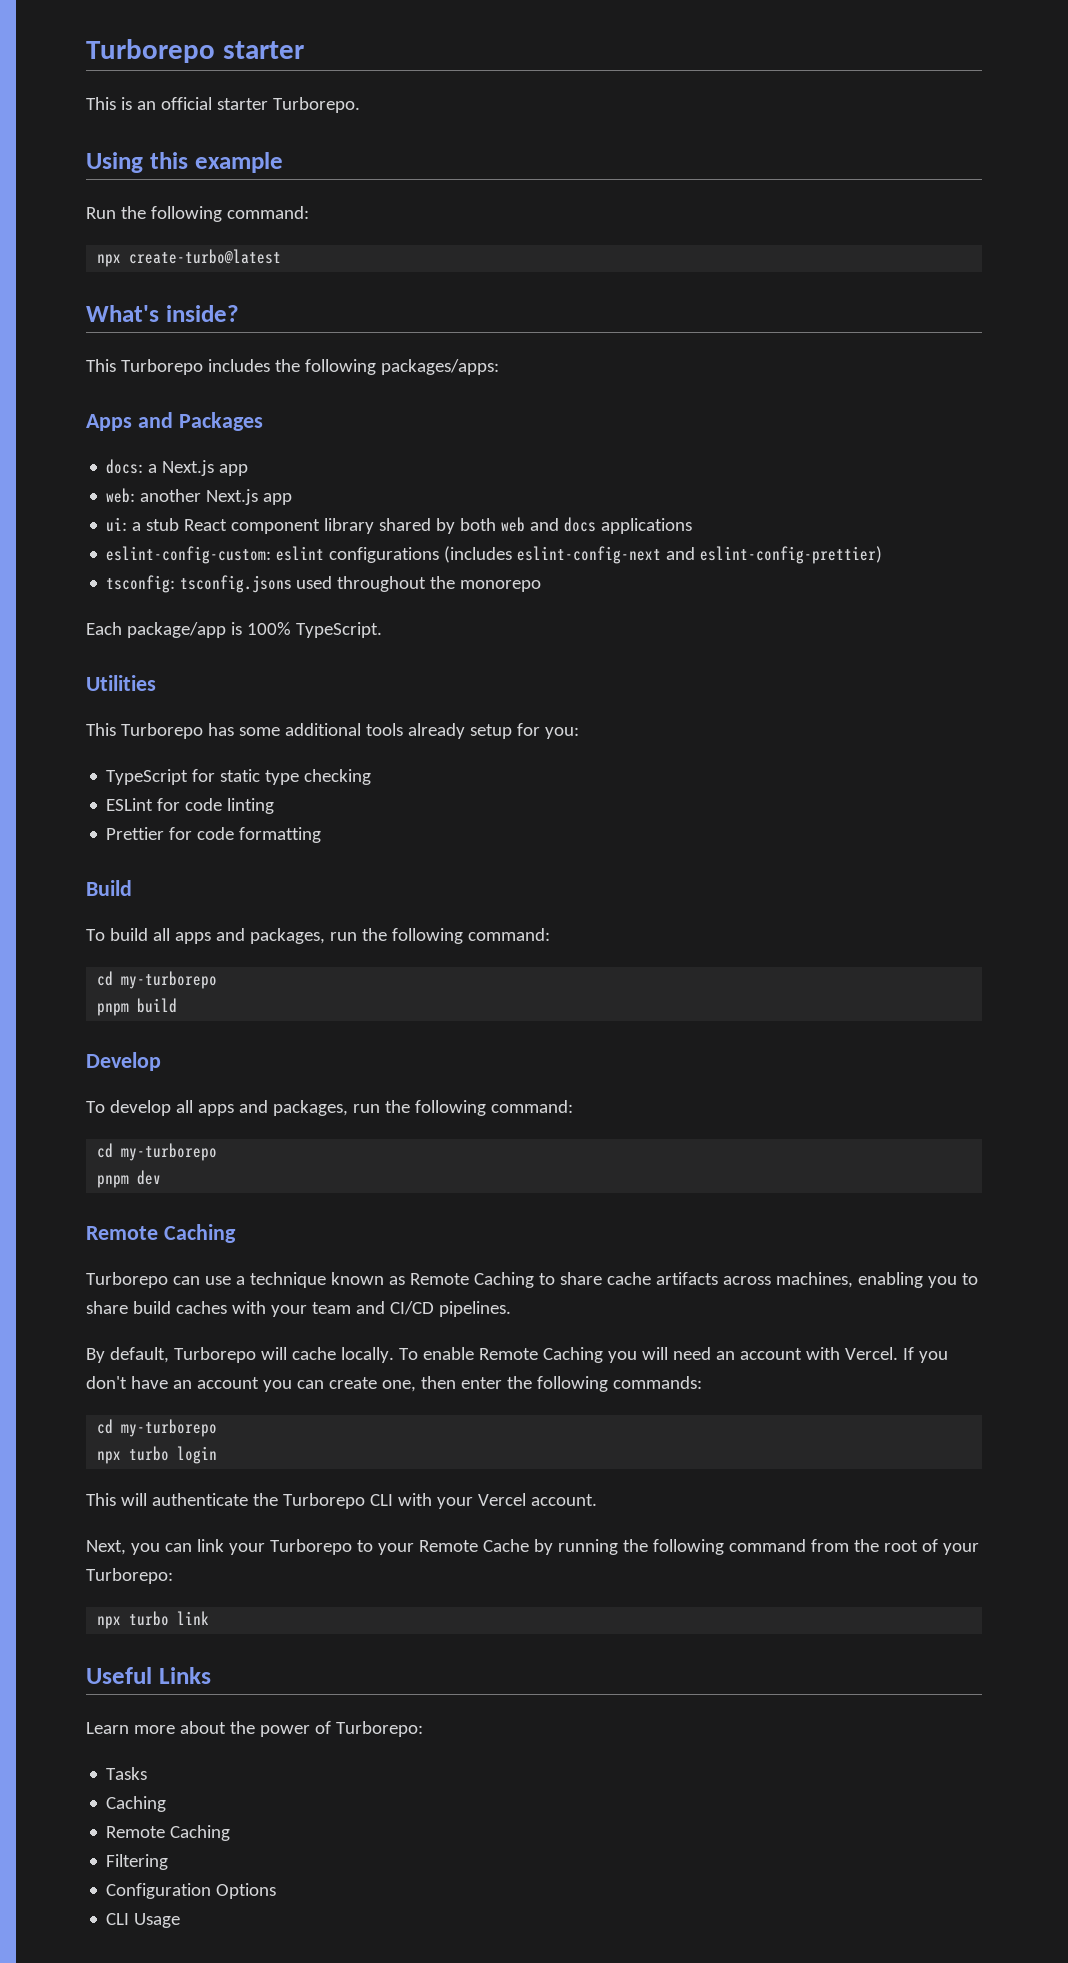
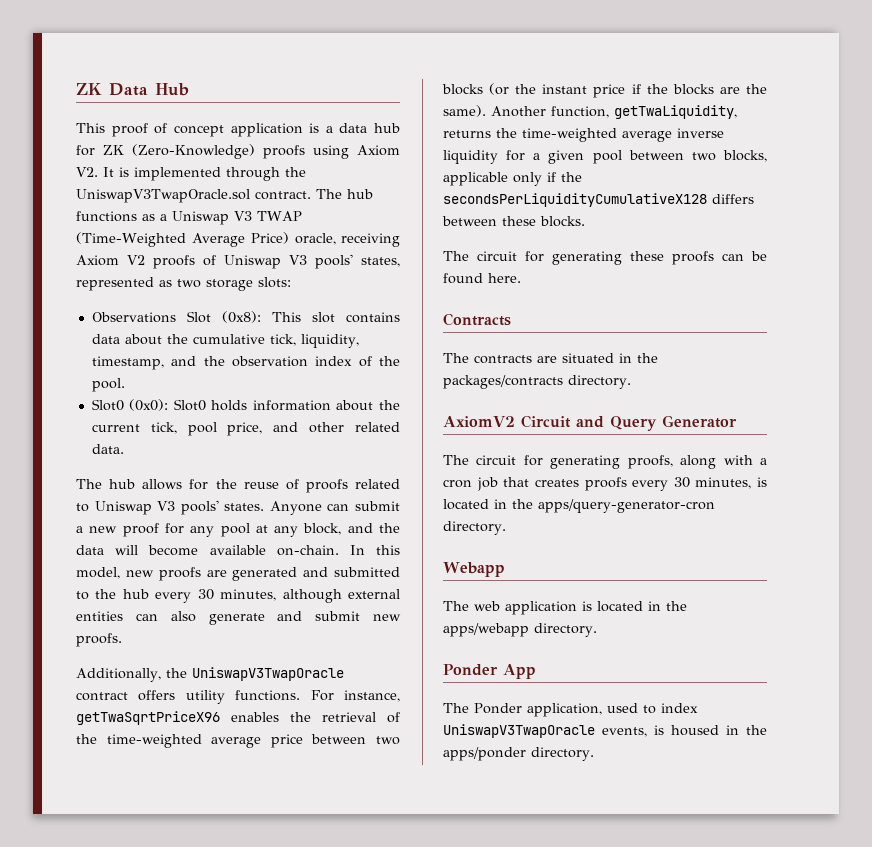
- Turborepo starter
- This is an official starter Turborepo.
- Using this example
- Run the following command:
- npx create-turbo@latest
- What's inside?
- This Turborepo includes the following packages/apps:
- Apps and Packages
- docs: a Next.js app
- web: another Next.js app
- ui: a stub React component library shared by both web and docs applications
- eslint-config-custom: eslint configurations (includes eslint-config-next and eslint-config-prettier)
- tsconfig: tsconfig.jsons used throughout the monorepo
- Each package/app is 100% TypeScript.
- Utilities
- This Turborepo has some additional tools already setup for you:
- TypeScript for static type checking
- ESLint for code linting
- Prettier for code formatting
- Build
- To build all apps and packages, run the following command:
- cd my-turborepo
- pnpm build
- Develop
- To develop all apps and packages, run the following command:
- cd my-turborepo
- pnpm dev
- Remote Caching
- Turborepo can use a technique known as Remote Caching to share cache artifacts across machines, enabling you to share build caches with your team and CI/CD pipelines.
- By default, Turborepo will cache locally. To enable Remote Caching you will need an account with Vercel. If you don't have an account you can create one, then enter the following commands:
- cd my-turborepo
- npx turbo login
- This will authenticate the Turborepo CLI with your Vercel account.
- Next, you can link your Turborepo to your Remote Cache by running the following command from the root of your Turborepo:
- npx turbo link
- Useful Links
- Learn more about the power of Turborepo:
- Tasks
- Caching
- Remote Caching
- Filtering
- Configuration Options
- CLI Usage
+ ZK Data Hub
+ This proof of concept application is a data hub for ZK (Zero-Knowledge) proofs using Axiom V2. It is implemented through the UniswapV3TwapOracle.sol contract. The hub functions as a Uniswap V3 TWAP (Time-Weighted Average Price) oracle, receiving Axiom V2 proofs of Uniswap V3 pools' states, represented as two storage slots:
+ Observations Slot (0x8): This slot contains data about the cumulative tick, liquidity, timestamp, and the observation index of the pool.
+ Slot0 (0x0): Slot0 holds information about the current tick, pool price, and other related data.
+ The hub allows for the reuse of proofs related to Uniswap V3 pools' states. Anyone can submit a new proof for any pool at any block, and the data will become available on-chain. In this model, new proofs are generated and submitted to the hub every 30 minutes, although external entities can also generate and submit new proofs.
+ Additionally, the UniswapV3TwapOracle contract offers utility functions. For instance, getTwaSqrtPriceX96 enables the retrieval of the time-weighted average price between two blocks (or the instant price if the blocks are the same). Another function, getTwaLiquidity, returns the time-weighted average inverse liquidity for a given pool between two blocks, applicable only if the secondsPerLiquidityCumulativeX128 differs between these blocks.
+ The circuit for generating these proofs can be found here.
+ Contracts
+ The contracts are situated in the packages/contracts directory.
+ AxiomV2 Circuit and Query Generator
+ The circuit for generating proofs, along with a cron job that creates proofs every 30 minutes, is located in the apps/query-generator-cron directory.
+ Webapp
+ The web application is located in the apps/webapp directory.
+ Ponder App
+ The Ponder application, used to index UniswapV3TwapOracle events, is housed in the apps/ponder directory.

